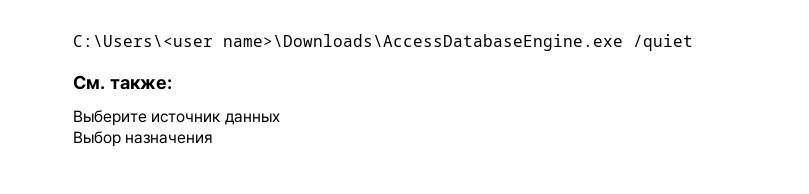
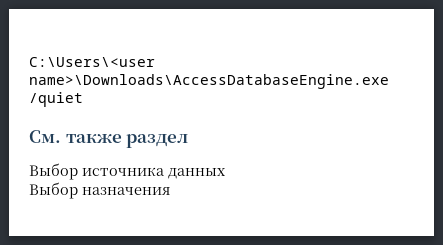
- См. также:
- Выберите источник данных
+ См. также раздел
+ Выбор источника данных

